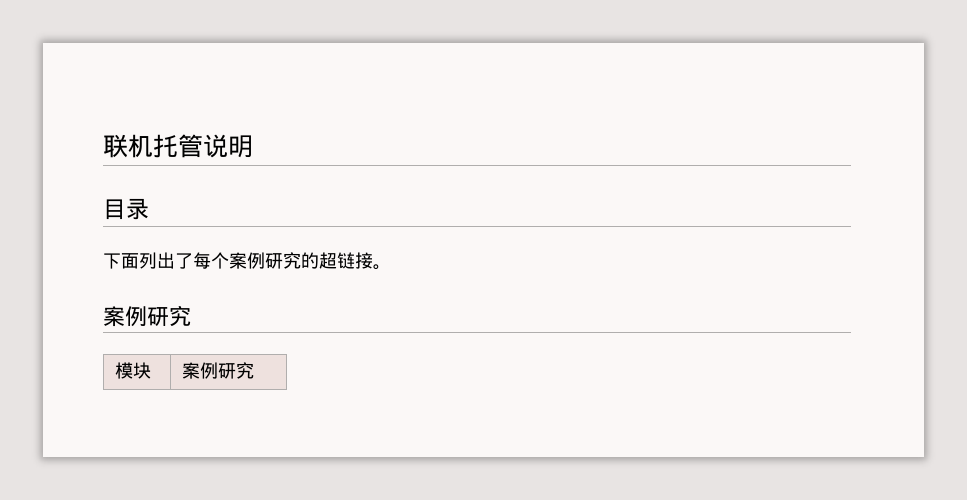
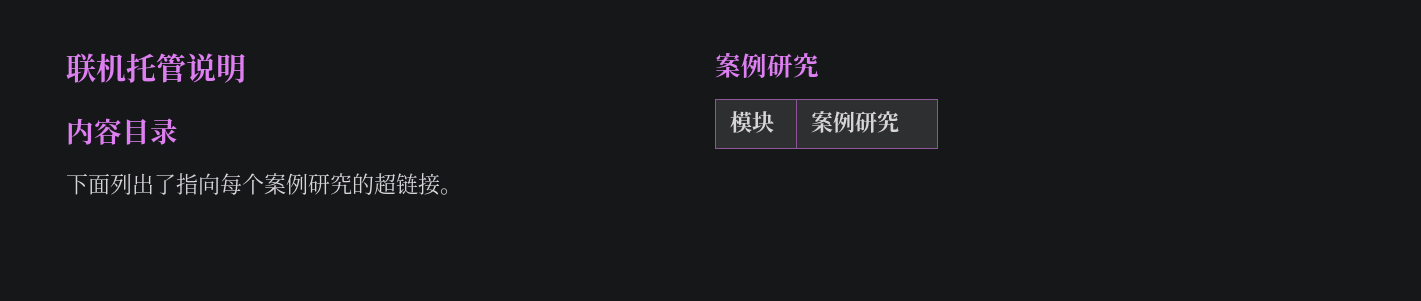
- 目录
+ 内容目录
- 下面列出了每个案例研究的超链接。
+ 下面列出了指向每个案例研究的超链接。

